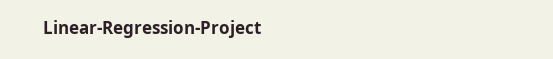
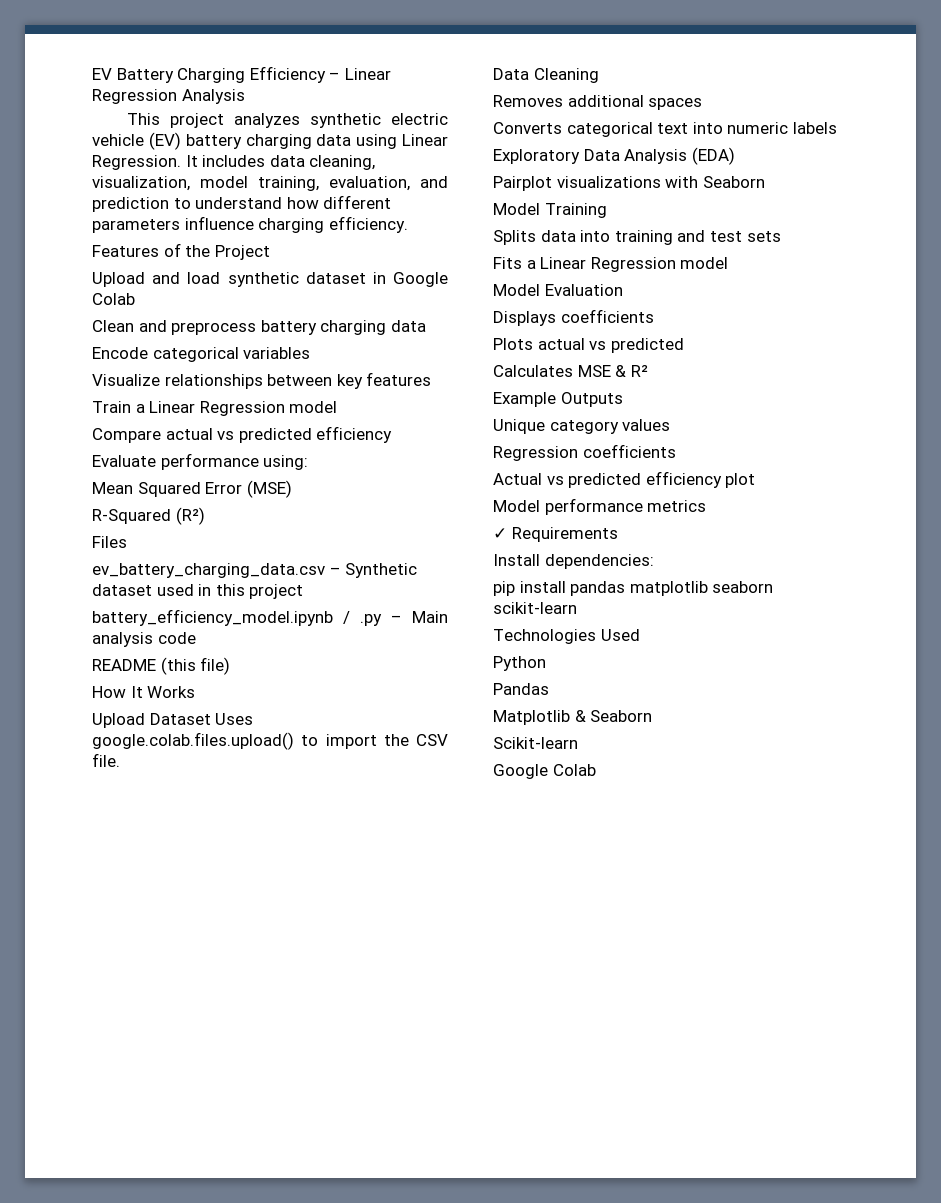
- Linear-Regression-Project
+ EV Battery Charging Efficiency – Linear Regression Analysis
+ This project analyzes synthetic electric vehicle (EV) battery charging data using Linear Regression. It includes data cleaning, visualization, model training, evaluation, and prediction to understand how different parameters influence charging efficiency.
+ Features of the Project
+ Upload and load synthetic dataset in Google Colab
+ Clean and preprocess battery charging data
+ Encode categorical variables
+ Visualize relationships between key features
+ Train a Linear Regression model
+ Compare actual vs predicted efficiency
+ Evaluate performance using:
+ Mean Squared Error (MSE)
+ R-Squared (R²)
+ Files
+ ev_battery_charging_data.csv – Synthetic dataset used in this project
+ battery_efficiency_model.ipynb / .py – Main analysis code
+ README (this file)
+ How It Works
+ Upload Dataset Uses google.colab.files.upload() to import the CSV file.
+ Data Cleaning
+ Removes additional spaces
+ Converts categorical text into numeric labels
+ Exploratory Data Analysis (EDA)
+ Pairplot visualizations with Seaborn
+ Model Training
+ Splits data into training and test sets
+ Fits a Linear Regression model
+ Model Evaluation
+ Displays coefficients
+ Plots actual vs predicted
+ Calculates MSE & R²
+ Example Outputs
+ Unique category values
+ Regression coefficients
+ Actual vs predicted efficiency plot
+ Model performance metrics
+ ✓ Requirements
+ Install dependencies:
+ pip install pandas matplotlib seaborn scikit-learn
+ Technologies Used
+ Python
+ Pandas
+ Matplotlib & Seaborn
+ Scikit-learn
+ Google Colab

